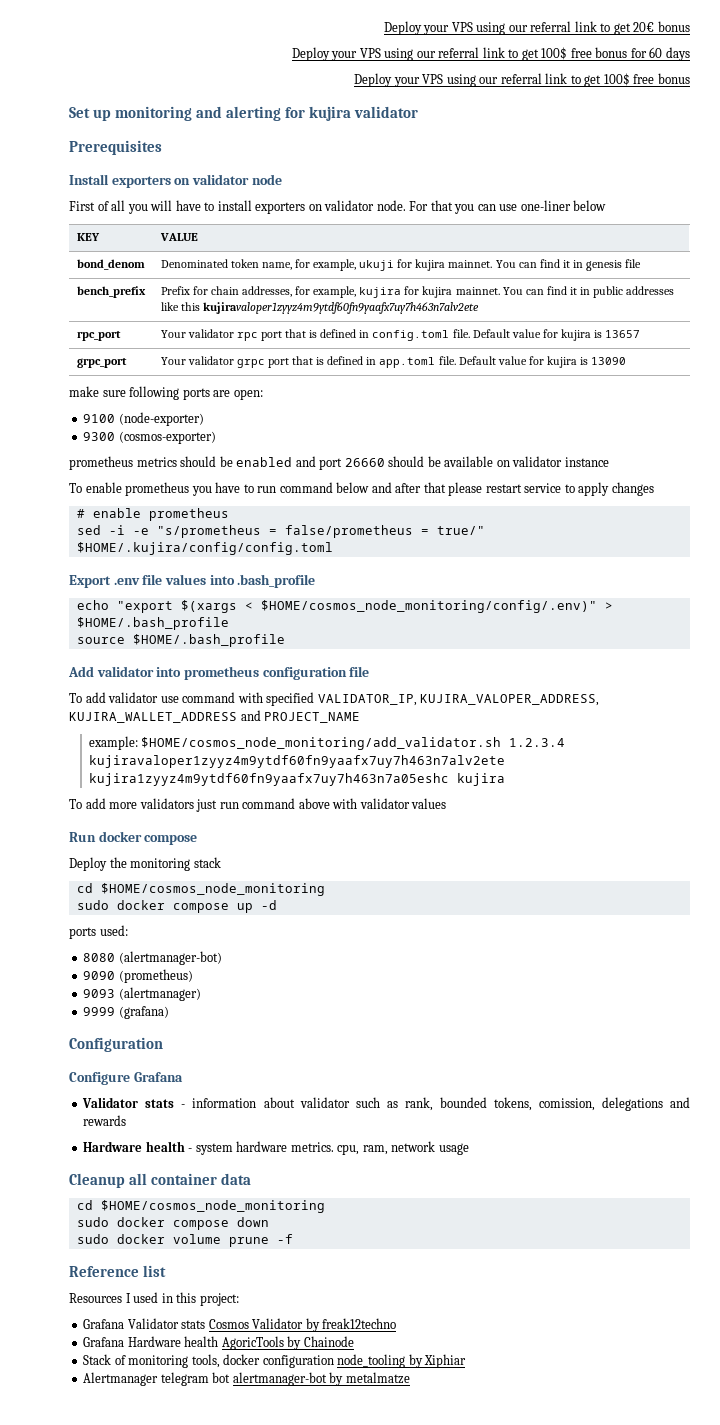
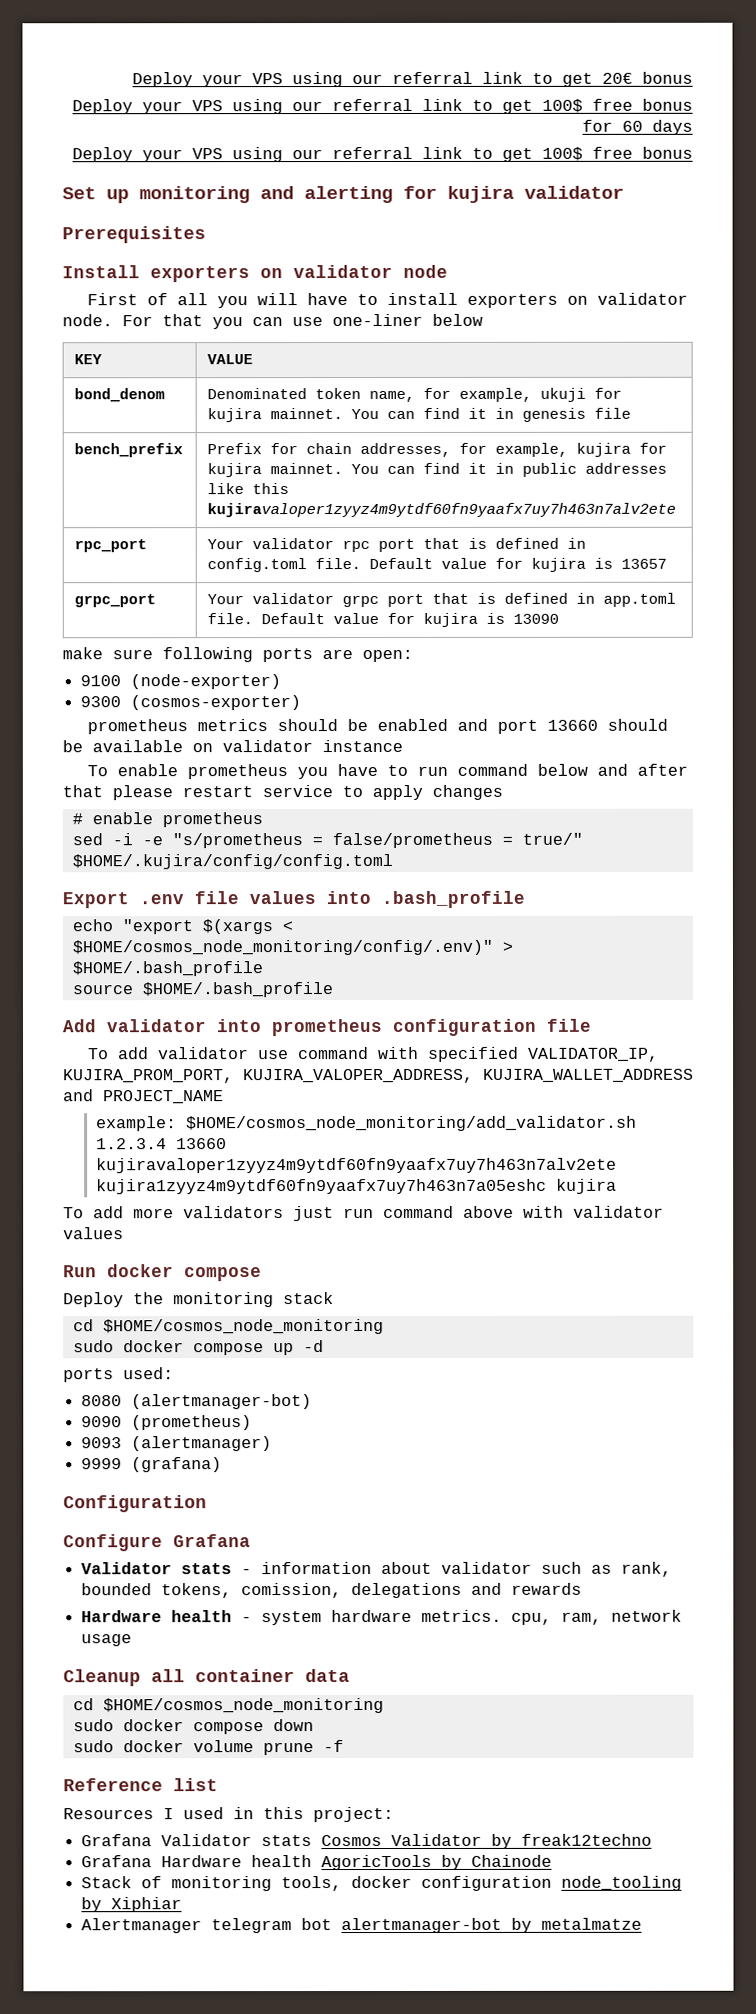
- prometheus metrics should be enabled and port 26660 should be available on validator instance
+ prometheus metrics should be enabled and port 13660 should be available on validator instance
- To add validator use command with specified VALIDATOR_IP, KUJIRA_VALOPER_ADDRESS, KUJIRA_WALLET_ADDRESS and PROJECT_NAME
+ To add validator use command with specified VALIDATOR_IP, KUJIRA_PROM_PORT, KUJIRA_VALOPER_ADDRESS, KUJIRA_WALLET_ADDRESS and PROJECT_NAME
- example: $HOME/cosmos_node_monitoring/add_validator.sh 1.2.3.4 kujiravaloper1zyyz4m9ytdf60fn9yaafx7uy7h463n7alv2ete kujira1zyyz4m9ytdf60fn9yaafx7uy7h463n7a05eshc kujira
+ example: $HOME/cosmos_node_monitoring/add_validator.sh 1.2.3.4 13660 kujiravaloper1zyyz4m9ytdf60fn9yaafx7uy7h463n7alv2ete kujira1zyyz4m9ytdf60fn9yaafx7uy7h463n7a05eshc kujira

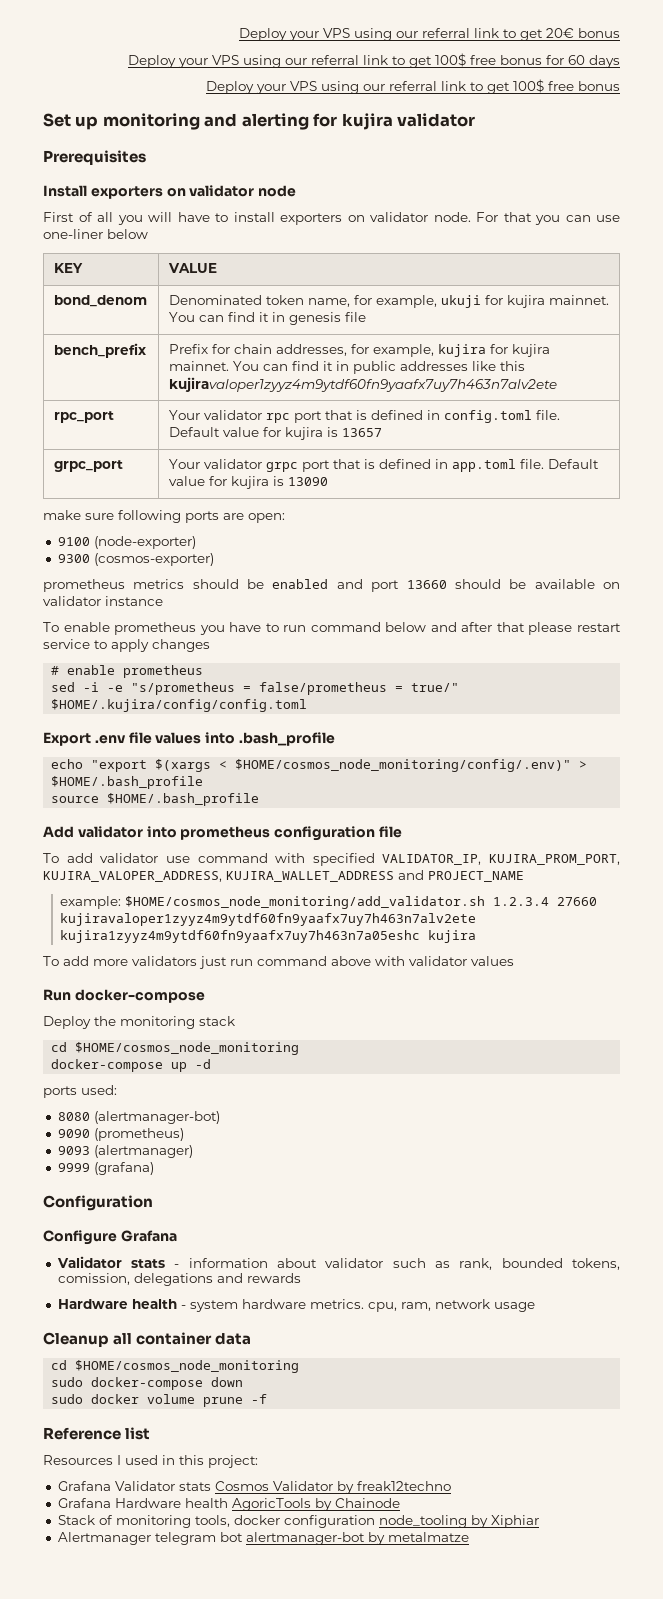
- example: $HOME/cosmos_node_monitoring/add_validator.sh 1.2.3.4 13660 kujiravaloper1zyyz4m9ytdf60fn9yaafx7uy7h463n7alv2ete kujira1zyyz4m9ytdf60fn9yaafx7uy7h463n7a05eshc kujira
+ example: $HOME/cosmos_node_monitoring/add_validator.sh 1.2.3.4 27660 kujiravaloper1zyyz4m9ytdf60fn9yaafx7uy7h463n7alv2ete kujira1zyyz4m9ytdf60fn9yaafx7uy7h463n7a05eshc kujira
- Run docker compose
+ Run docker-compose
- sudo docker compose up -d
+ docker-compose up -d
- sudo docker compose down
+ sudo docker-compose down

